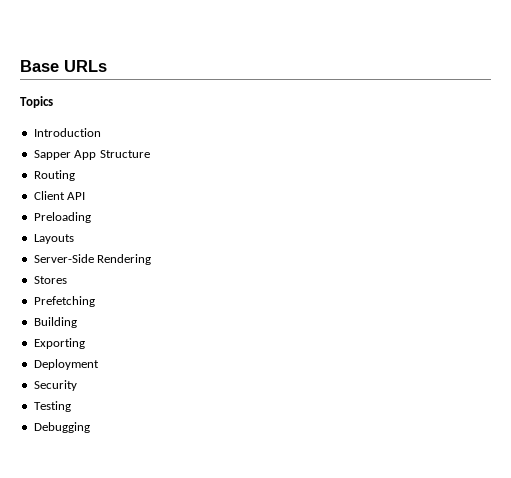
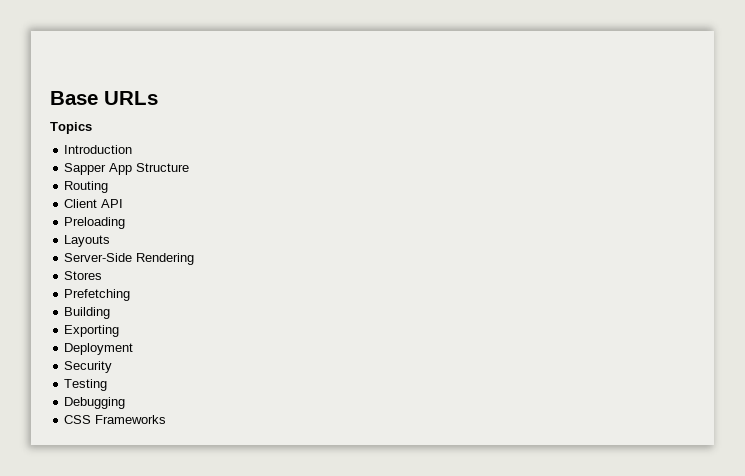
+ CSS Frameworks

